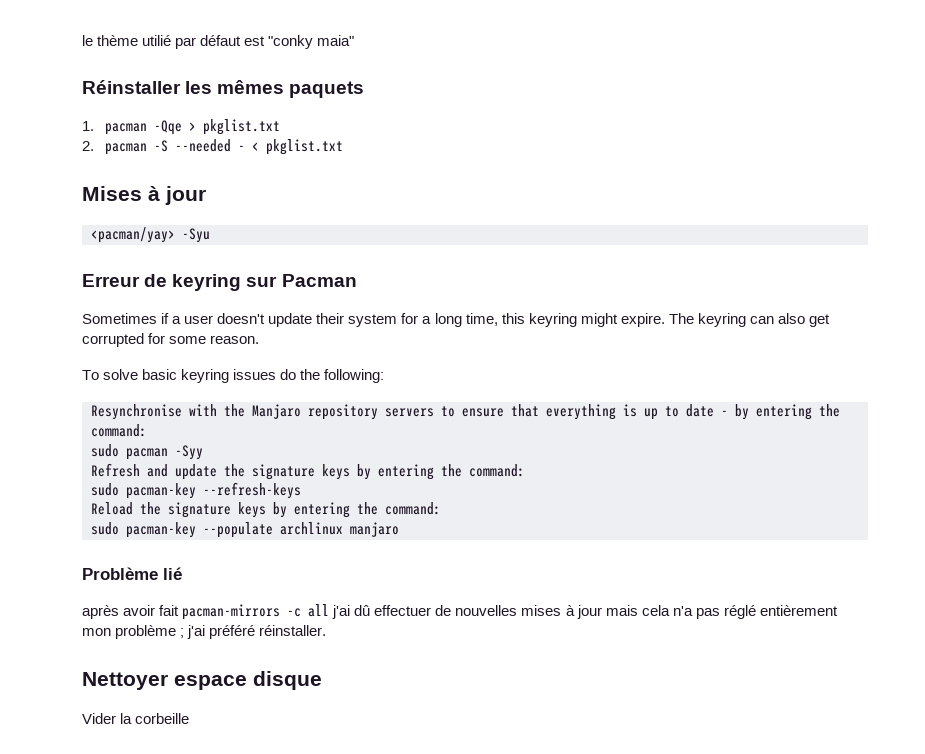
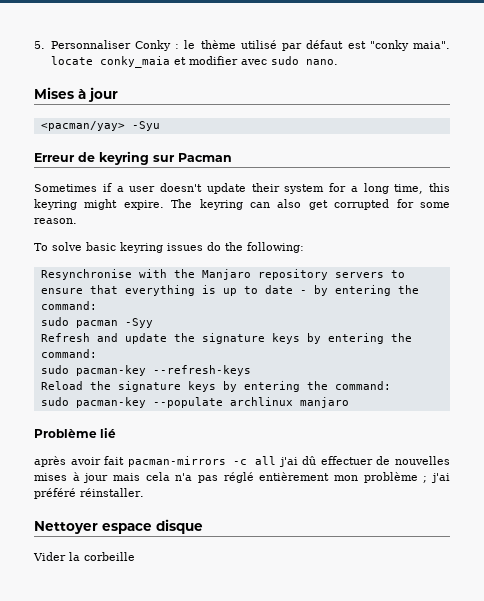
- le thème utilié par défaut est "conky maia"
- Réinstaller les mêmes paquets
- 1. pacman -Qqe > pkglist.txt
- 2. pacman -S --needed - < pkglist.txt
+ 5. Personnaliser Conky : le thème utilisé par défaut est "conky maia". locate conky_maia et modifier avec sudo nano.

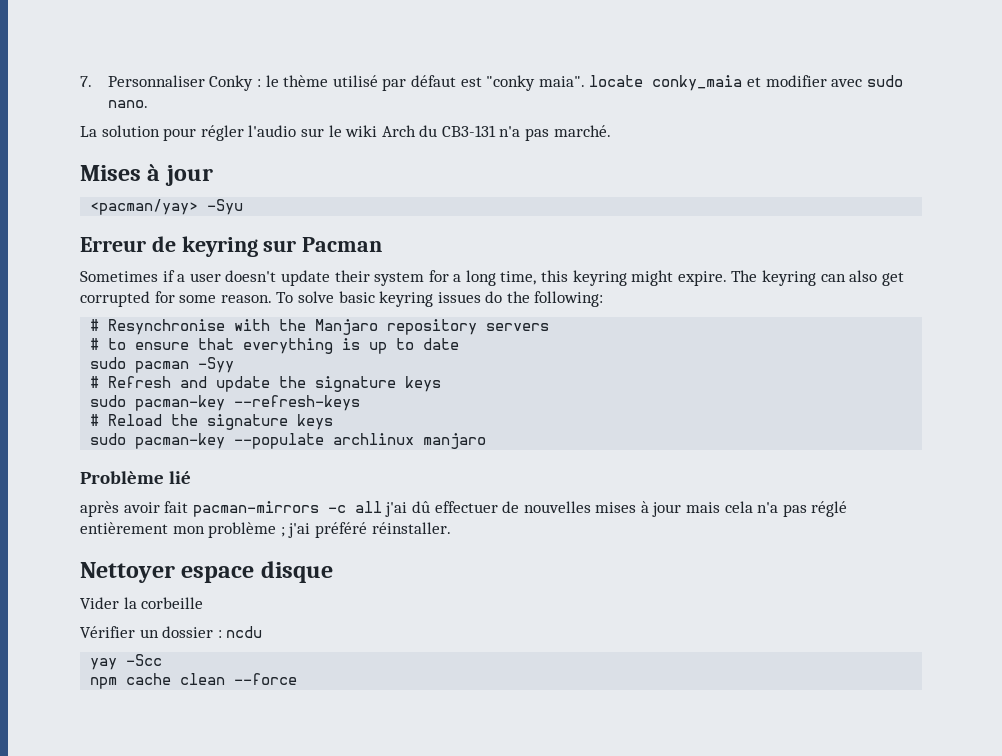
- 5. Personnaliser Conky : le thème utilisé par défaut est "conky maia". locate conky_maia et modifier avec sudo nano.
+ 7. Personnaliser Conky : le thème utilisé par défaut est "conky maia". locate conky_maia et modifier avec sudo nano.
+ La solution pour régler l'audio sur le wiki Arch du CB3-131 n'a pas marché.
- The keyring can also get corrupted for some reason.
- To solve basic keyring issues do the following:
+ The keyring can also get corrupted for some reason. To solve basic keyring issues do the following:
- Resynchronise with the Manjaro repository servers to ensure that everything is up to date - by entering the command:
+ # Resynchronise with the Manjaro repository servers
+ # to ensure that everything is up to date
- Refresh and update the signature keys by entering the command:
+ # Refresh and update the signature keys
- Reload the signature keys by entering the command:
+ # Reload the signature keys
+ Vérifier un dossier : ncdu
+ yay -Scc
+ npm cache clean --force

